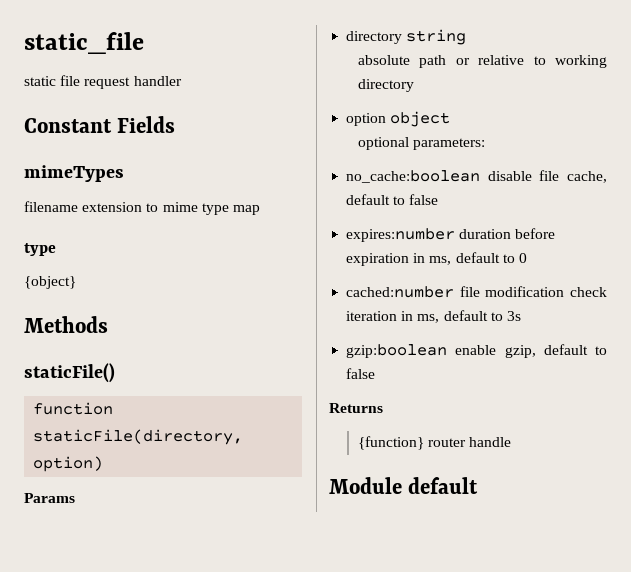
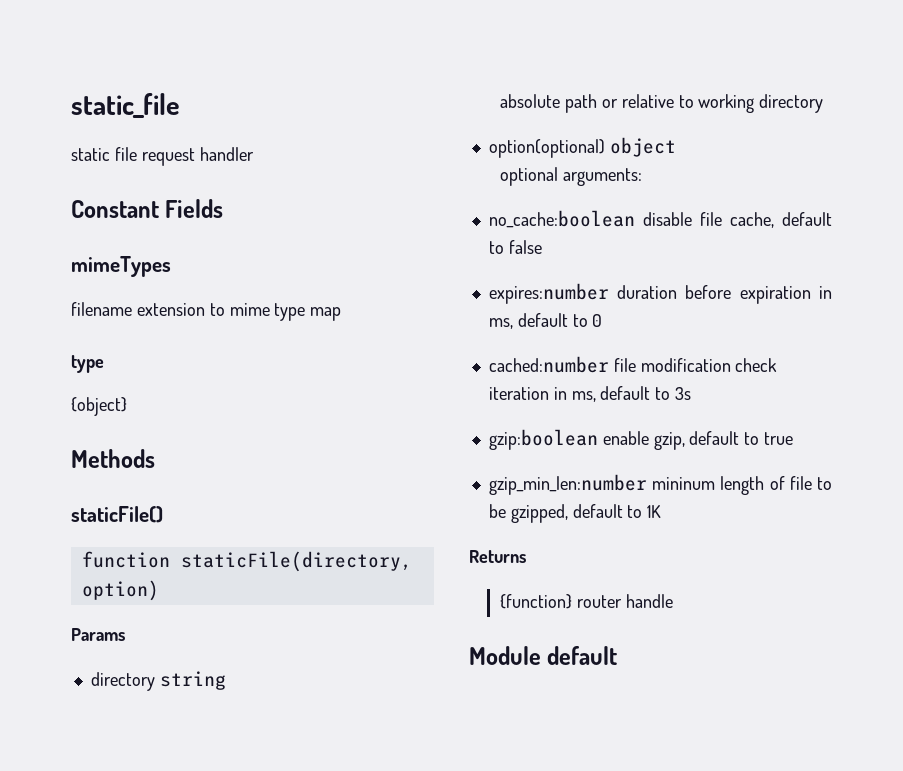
- option object
+ option(optional) object
- optional parameters:
+ optional arguments:
- gzip:boolean enable gzip, default to false
+ gzip:boolean enable gzip, default to true
+ gzip_min_len:number mininum length of file to be gzipped, default to 1K

